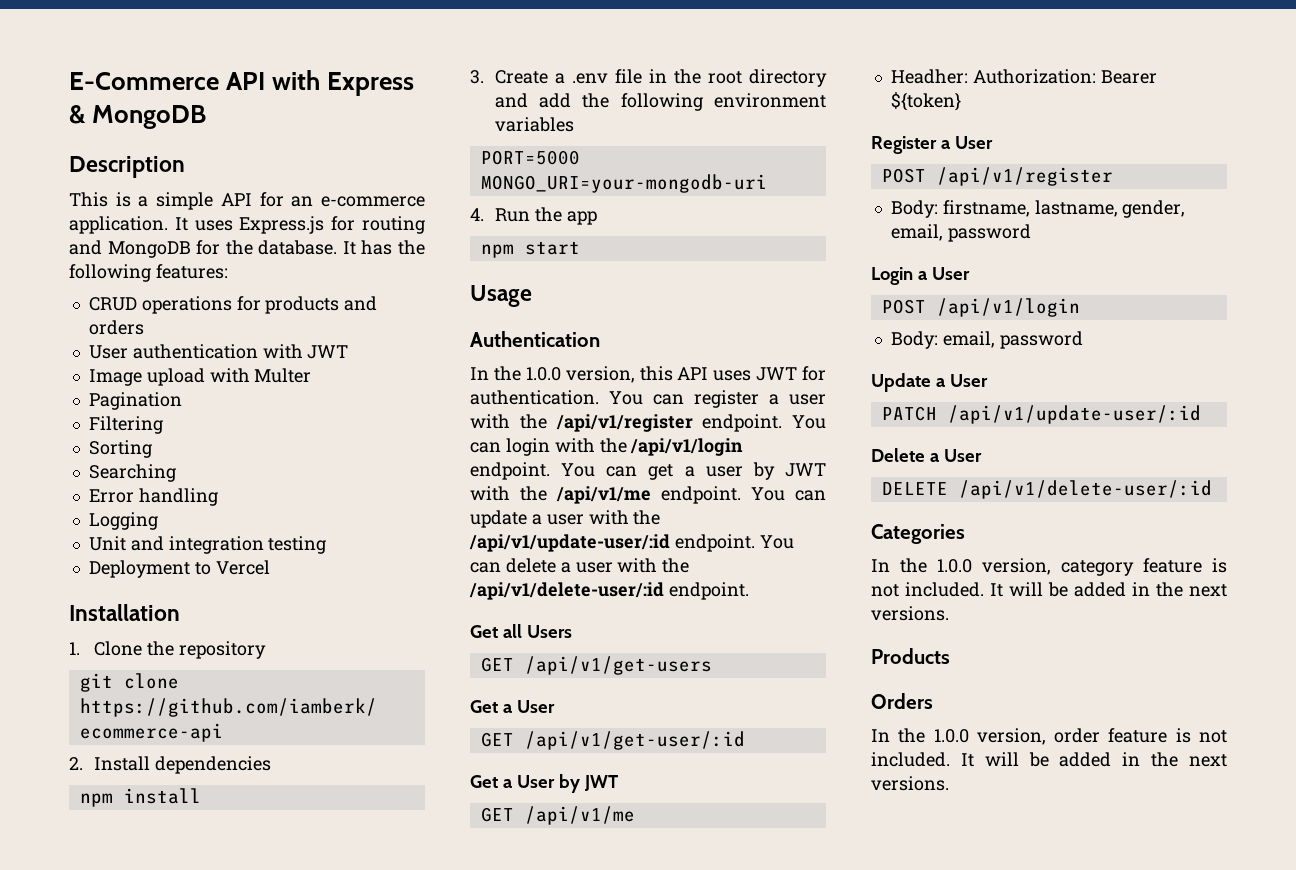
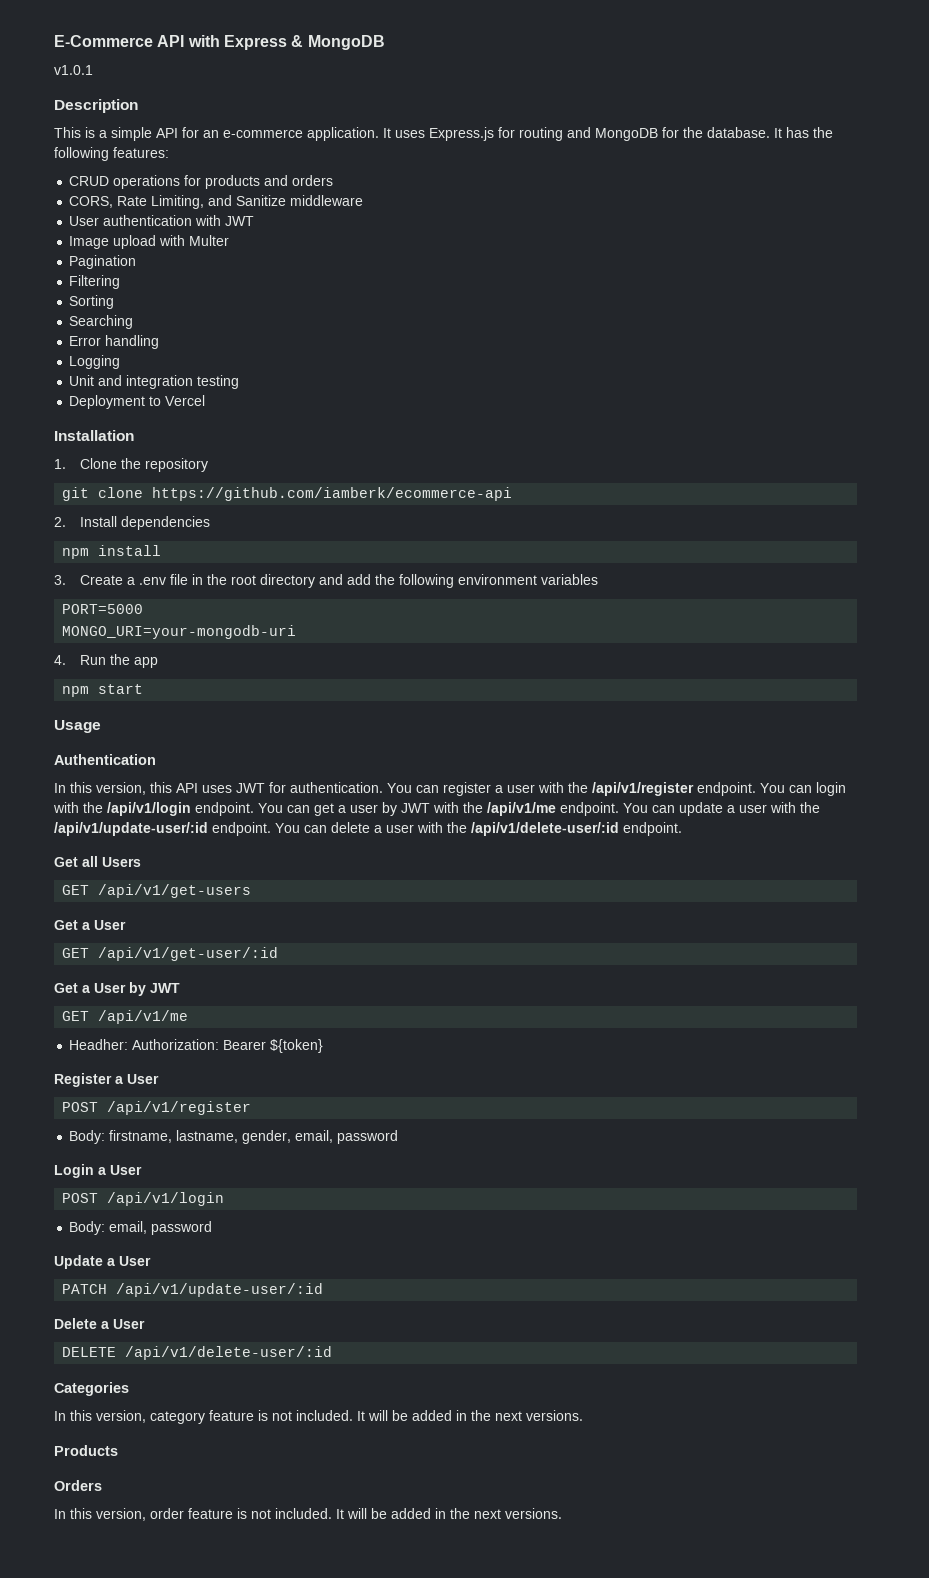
+ v1.0.1
+ CORS, Rate Limiting, and Sanitize middleware
- In the 1.0.0 version, this API uses JWT for authentication.
+ In this version, this API uses JWT for authentication.
- In the 1.0.0 version, category feature is not included.
+ In this version, category feature is not included.
- In the 1.0.0 version, order feature is not included.
+ In this version, order feature is not included.

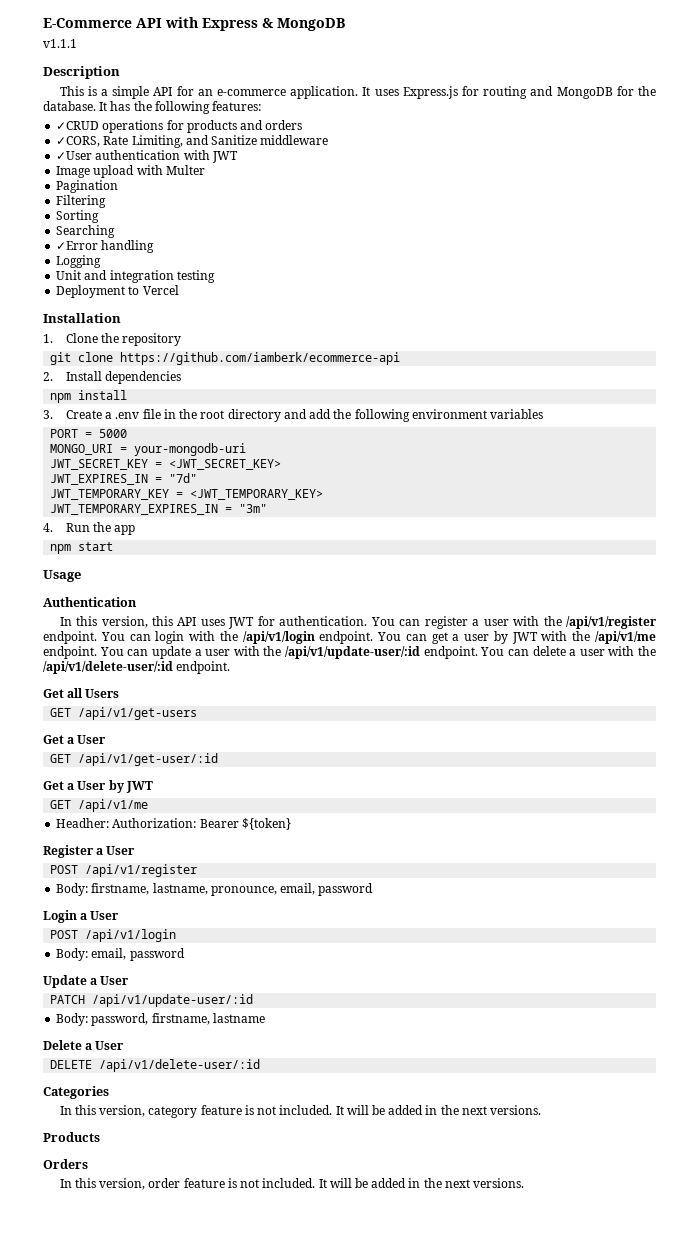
- v1.0.1
+ v1.1.1
- CRUD operations for products and orders
+ ✓CRUD operations for products and orders
- CORS, Rate Limiting, and Sanitize middleware
+ ✓CORS, Rate Limiting, and Sanitize middleware
- User authentication with JWT
+ ✓User authentication with JWT
- Error handling
+ ✓Error handling
- PORT=5000
- MONGO_URI=your-mongodb-uri
+ PORT = 5000
+ MONGO_URI = your-mongodb-uri
+ JWT_SECRET_KEY = <JWT_SECRET_KEY>
+ JWT_EXPIRES_IN = "7d"
+ JWT_TEMPORARY_KEY = <JWT_TEMPORARY_KEY>
+ JWT_TEMPORARY_EXPIRES_IN = "3m"
- Body: firstname, lastname, gender, email, password
+ Body: firstname, lastname, pronounce, email, password
+ Body: password, firstname, lastname

